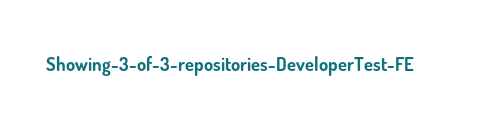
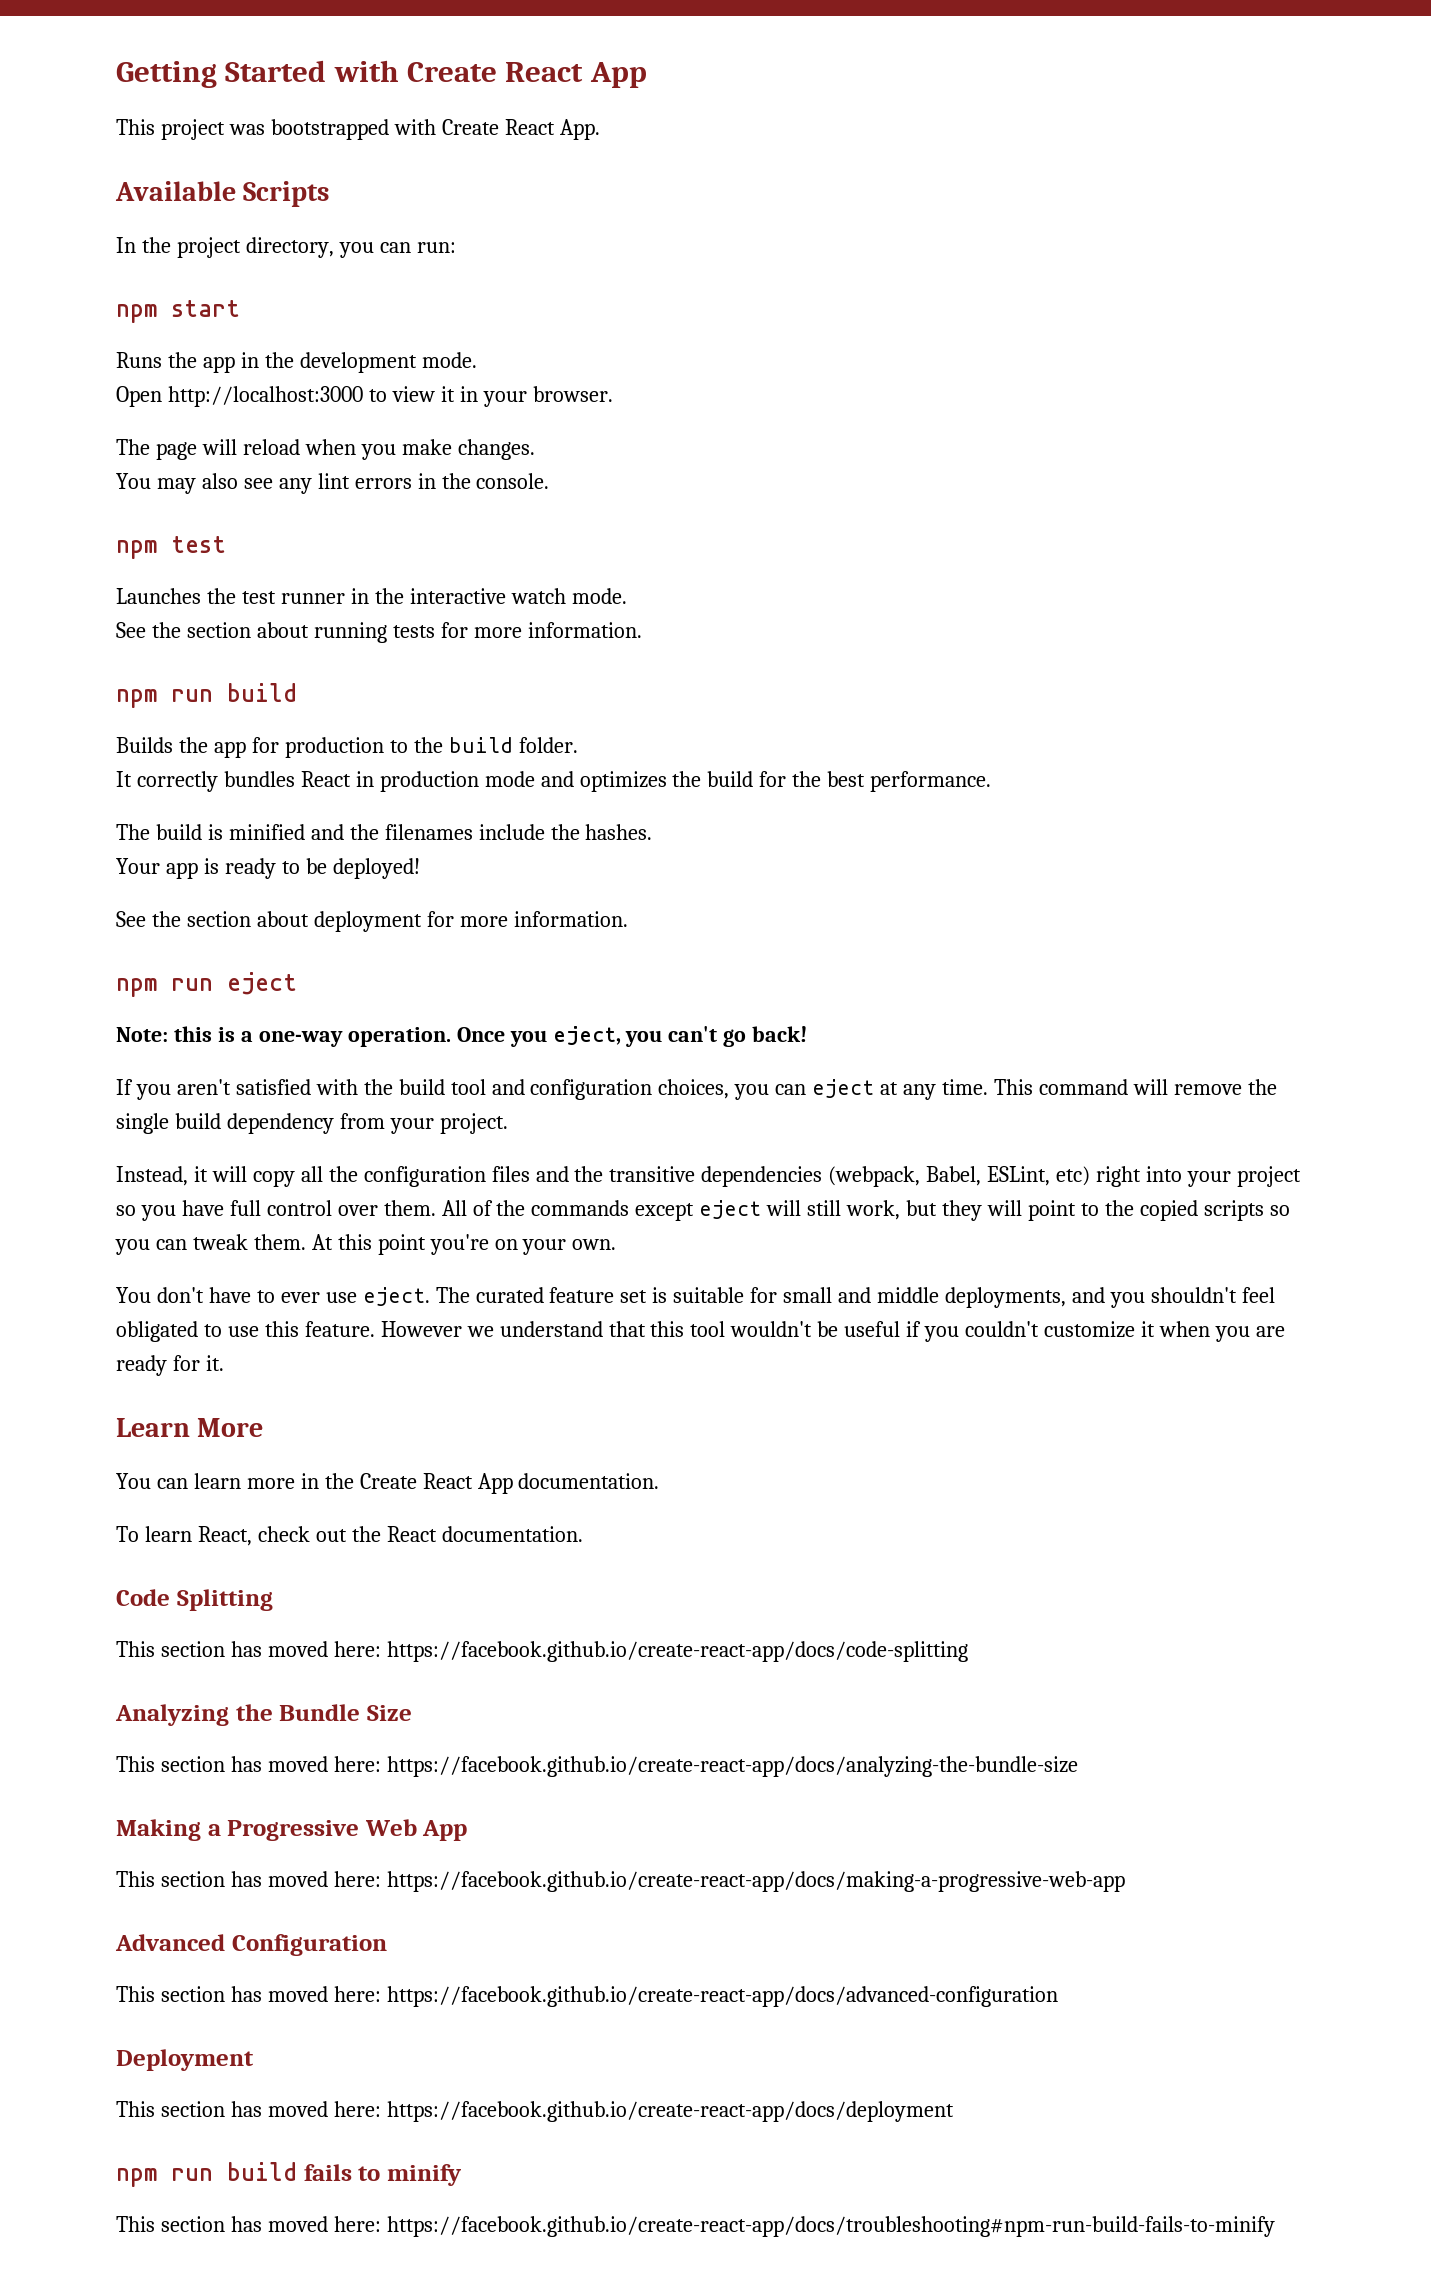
- Showing-3-of-3-repositories-DeveloperTest-FE
+ Getting Started with Create React App
+ This project was bootstrapped with Create React App.
+ Available Scripts
+ In the project directory, you can run:
+ npm start
+ Runs the app in the development mode.
+ Open http://localhost:3000 to view it in your browser.
+ The page will reload when you make changes.
+ You may also see any lint errors in the console.
+ npm test
+ Launches the test runner in the interactive watch mode.
+ See the section about running tests for more information.
+ npm run build
+ Builds the app for production to the build folder.
+ It correctly bundles React in production mode and optimizes the build for the best performance.
+ The build is minified and the filenames include the hashes.
+ Your app is ready to be deployed!
+ See the section about deployment for more information.
+ npm run eject
+ Note: this is a one-way operation. Once you eject, you can't go back!
+ If you aren't satisfied with the build tool and configuration choices, you can eject at any time. This command will remove the single build dependency from your project.
+ Instead, it will copy all the configuration files and the transitive dependencies (webpack, Babel, ESLint, etc) right into your project so you have full control over them. All of the commands except eject will still work, but they will point to the copied scripts so you can tweak them. At this point you're on your own.
+ You don't have to ever use eject. The curated feature set is suitable for small and middle deployments, and you shouldn't feel obligated to use this feature. However we understand that this tool wouldn't be useful if you couldn't customize it when you are ready for it.
+ Learn More
+ You can learn more in the Create React App documentation.
+ To learn React, check out the React documentation.
+ Code Splitting
+ This section has moved here: https://facebook.github.io/create-react-app/docs/code-splitting
+ Analyzing the Bundle Size
+ This section has moved here: https://facebook.github.io/create-react-app/docs/analyzing-the-bundle-size
+ Making a Progressive Web App
+ This section has moved here: https://facebook.github.io/create-react-app/docs/making-a-progressive-web-app
+ Advanced Configuration
+ This section has moved here: https://facebook.github.io/create-react-app/docs/advanced-configuration
+ Deployment
+ This section has moved here: https://facebook.github.io/create-react-app/docs/deployment
+ npm run build fails to minify
+ This section has moved here: https://facebook.github.io/create-react-app/docs/troubleshooting#npm-run-build-fails-to-minify

